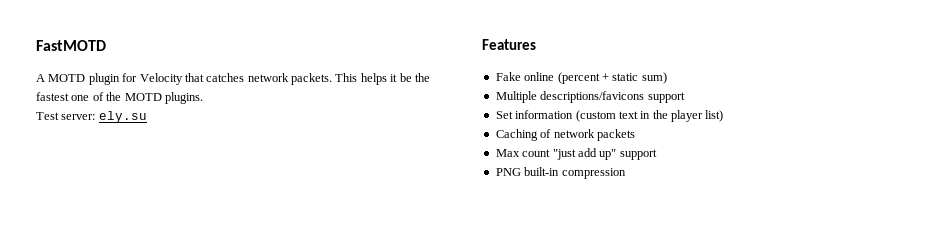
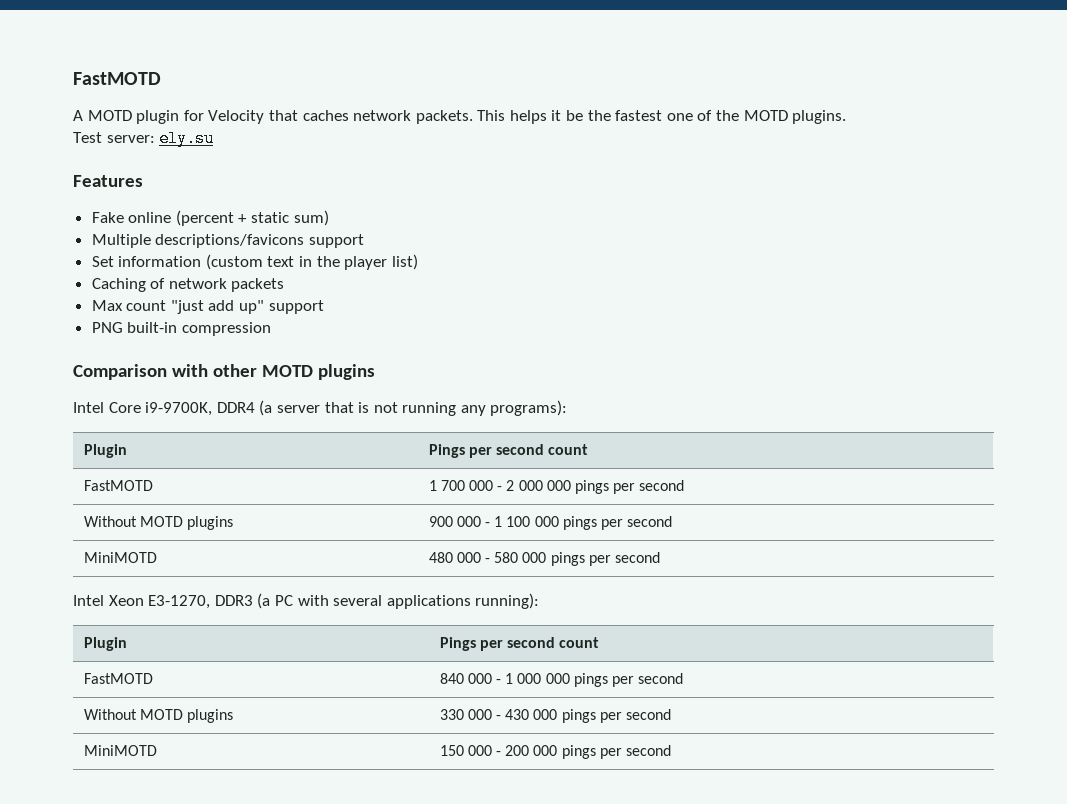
- A MOTD plugin for Velocity that catches network packets.
+ A MOTD plugin for Velocity that caches network packets.
+ Comparison with other MOTD plugins
+ Intel Core i9-9700K, DDR4 (a server that is not running any programs):
+ Plugin | Pings per second count
+ FastMOTD | 1 700 000 - 2 000 000 pings per second
+ Without MOTD plugins | 900 000 - 1 100 000 pings per second
+ MiniMOTD | 480 000 - 580 000 pings per second
+ Intel Xeon E3-1270, DDR3 (a PC with several applications running):
+ Plugin | Pings per second count
+ FastMOTD | 840 000 - 1 000 000 pings per second
+ Without MOTD plugins | 330 000 - 430 000 pings per second
+ MiniMOTD | 150 000 - 200 000 pings per second

